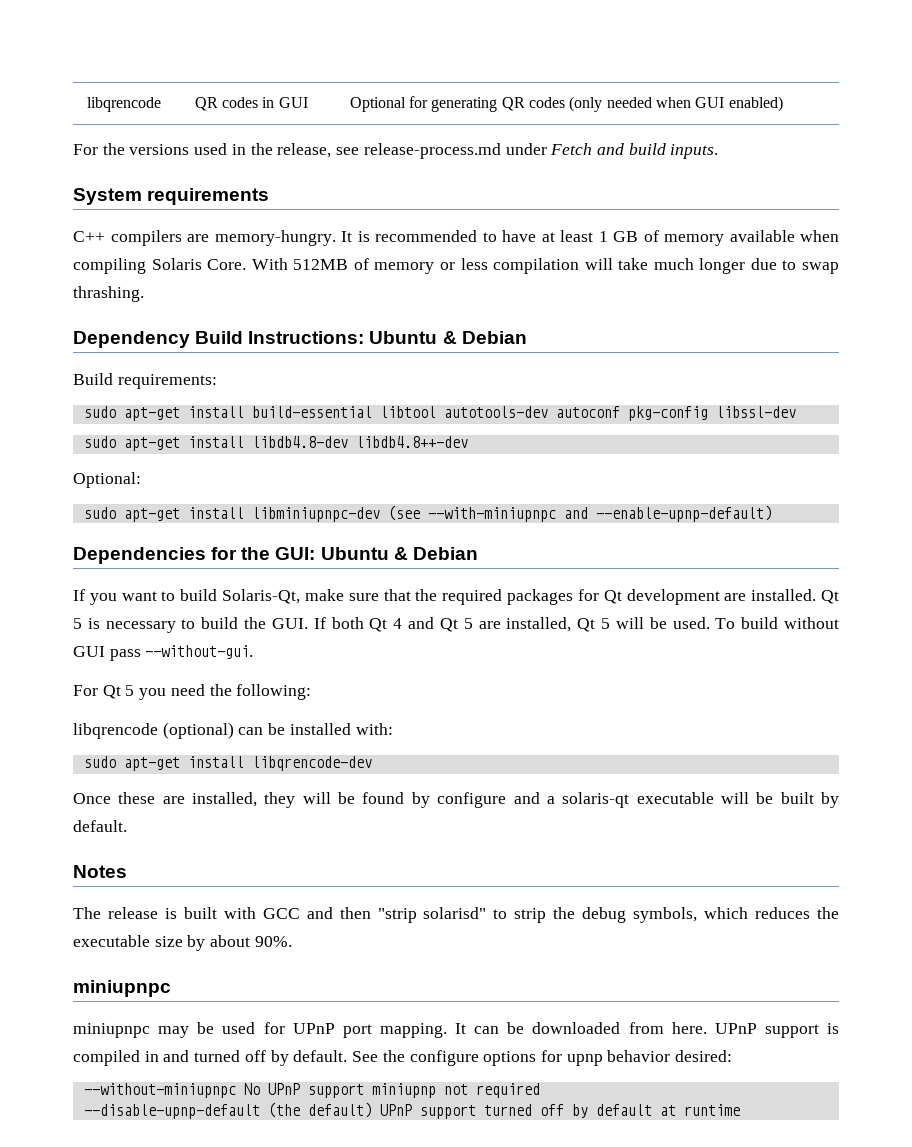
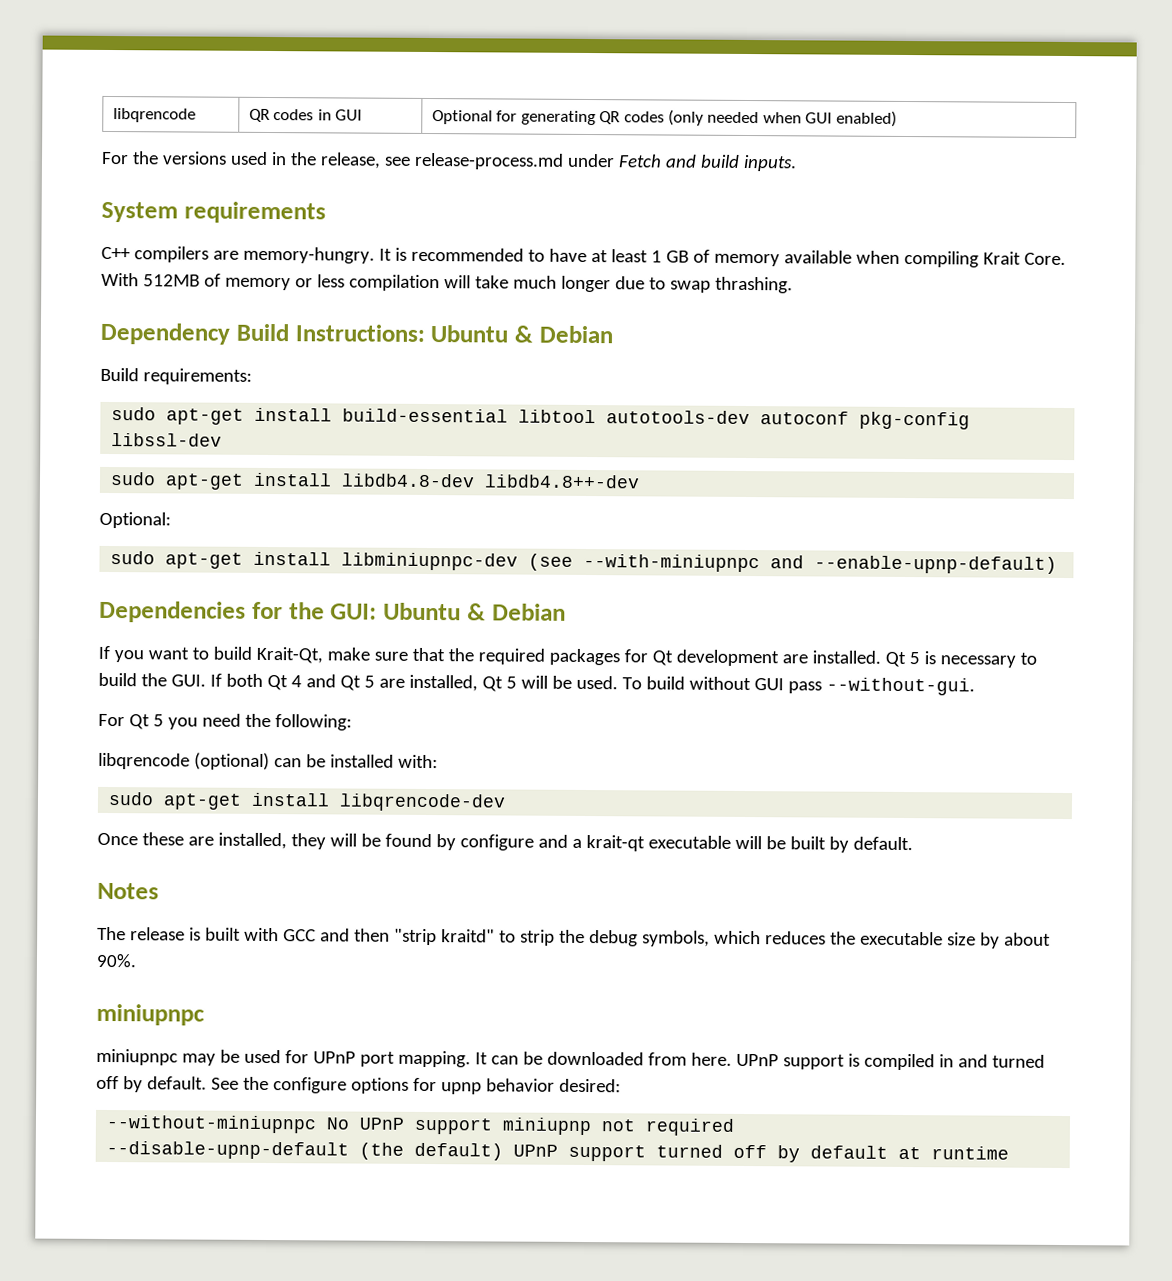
- It is recommended to have at least 1 GB of memory available when compiling Solaris Core.
+ It is recommended to have at least 1 GB of memory available when compiling Krait Core.
- If you want to build Solaris-Qt, make sure that the required packages for Qt development are installed.
+ If you want to build Krait-Qt, make sure that the required packages for Qt development are installed.
- Once these are installed, they will be found by configure and a solaris-qt executable will be built by default.
+ Once these are installed, they will be found by configure and a krait-qt executable will be built by default.
- The release is built with GCC and then "strip solarisd" to strip the debug symbols, which reduces the executable size by about 90%.
+ The release is built with GCC and then "strip kraitd" to strip the debug symbols, which reduces the executable size by about 90%.

